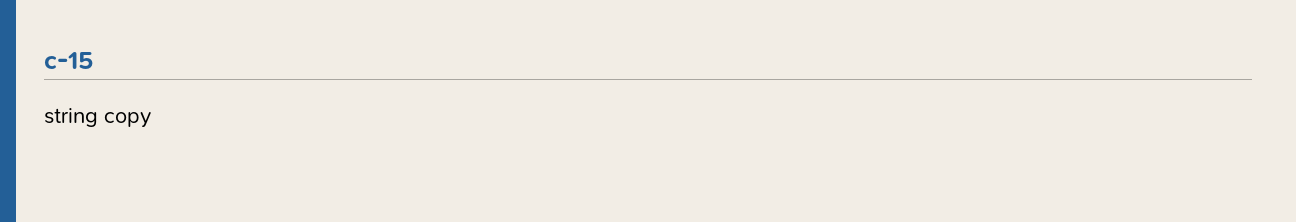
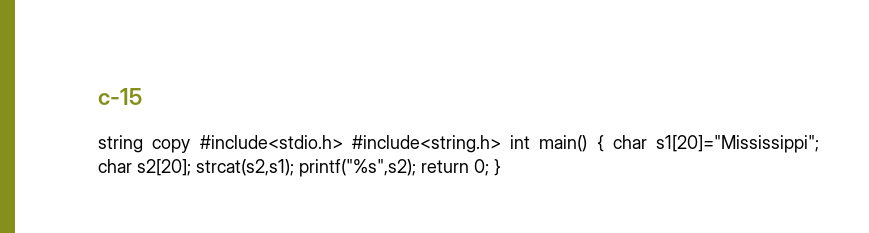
- string copy
+ string copy #include<stdio.h> #include<string.h> int main() { char s1[20]="Mississippi"; char s2[20]; strcat(s2,s1); printf("%s",s2); return 0; }

